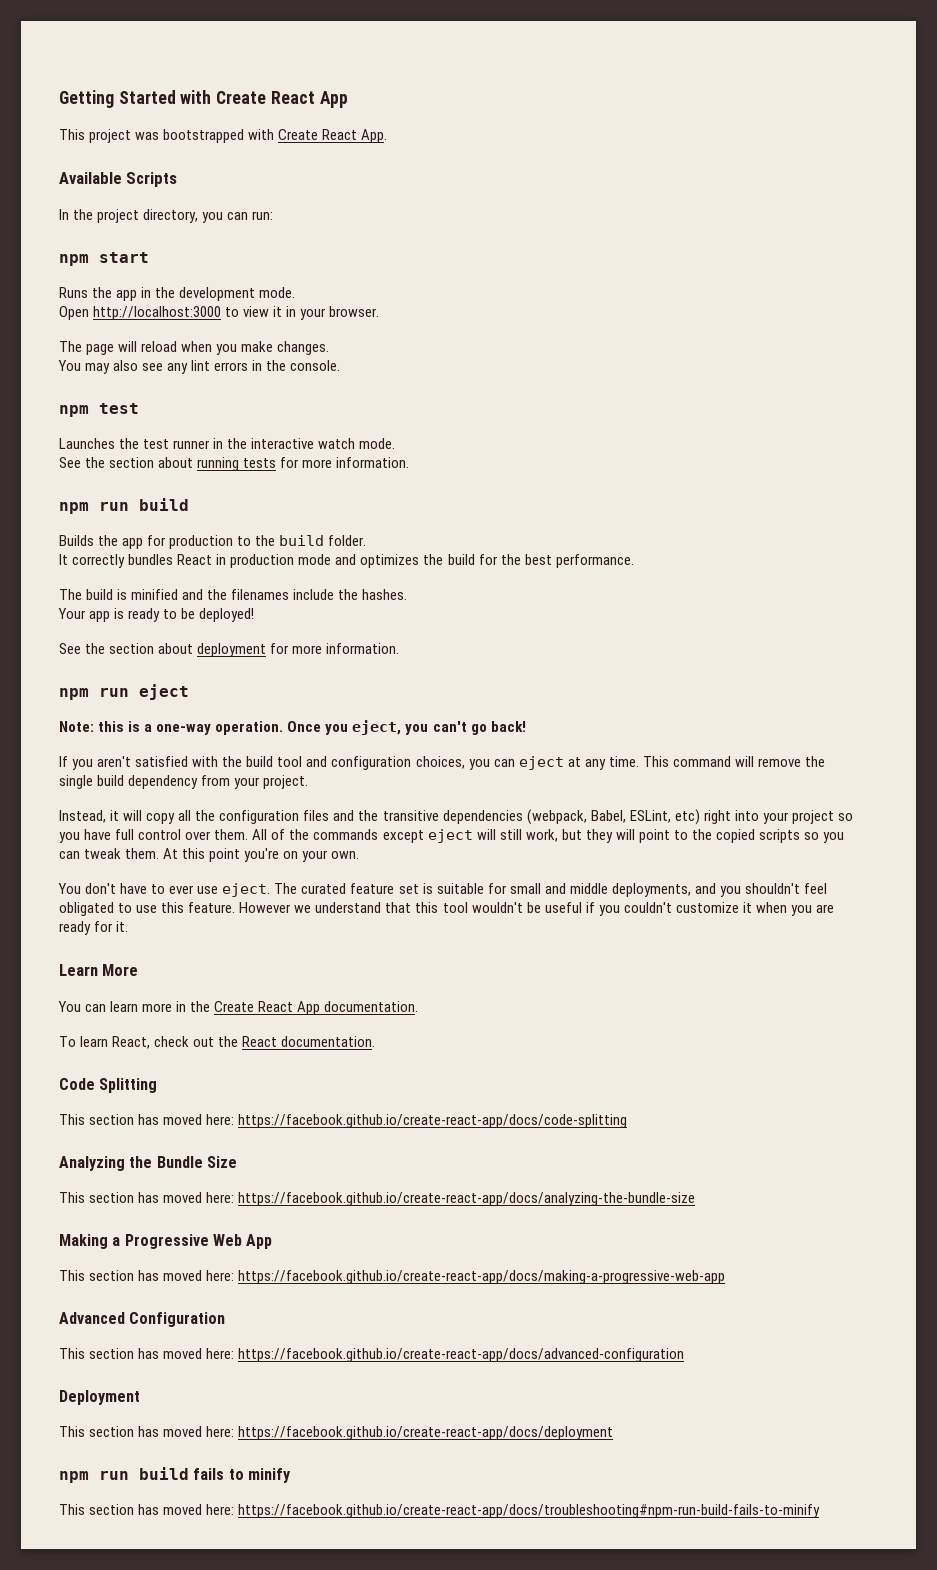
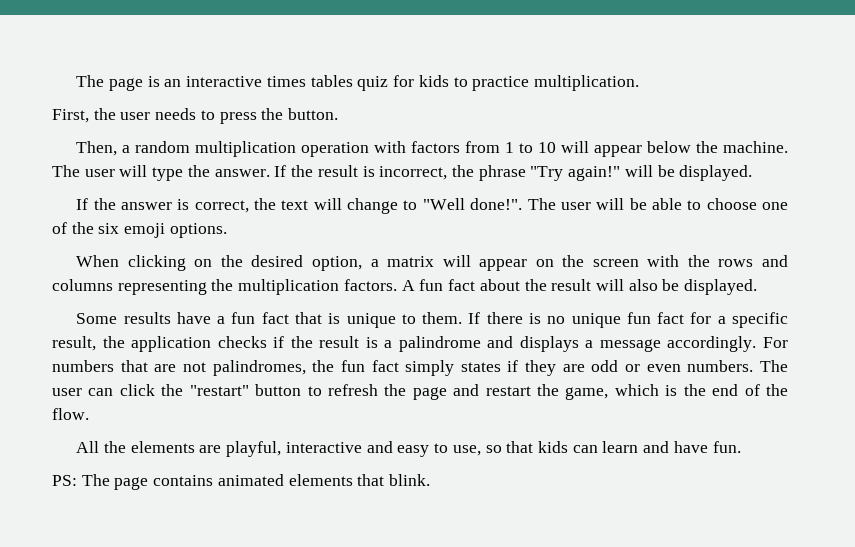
- Getting Started with Create React App
- This project was bootstrapped with Create React App.
- Available Scripts
- In the project directory, you can run:
- npm start
- Runs the app in the development mode.
- Open http://localhost:3000 to view it in your browser.
- The page will reload when you make changes.
- You may also see any lint errors in the console.
- npm test
- Launches the test runner in the interactive watch mode.
- See the section about running tests for more information.
- npm run build
- Builds the app for production to the build folder.
- It correctly bundles React in production mode and optimizes the build for the best performance.
- The build is minified and the filenames include the hashes.
- Your app is ready to be deployed!
- See the section about deployment for more information.
- npm run eject
- Note: this is a one-way operation. Once you eject, you can't go back!
- If you aren't satisfied with the build tool and configuration choices, you can eject at any time. This command will remove the single build dependency from your project.
- Instead, it will copy all the configuration files and the transitive dependencies (webpack, Babel, ESLint, etc) right into your project so you have full control over them. All of the commands except eject will still work, but they will point to the copied scripts so you can tweak them. At this point you're on your own.
- You don't have to ever use eject. The curated feature set is suitable for small and middle deployments, and you shouldn't feel obligated to use this feature. However we understand that this tool wouldn't be useful if you couldn't customize it when you are ready for it.
- Learn More
- You can learn more in the Create React App documentation.
- To learn React, check out the React documentation.
- Code Splitting
- This section has moved here: https://facebook.github.io/create-react-app/docs/code-splitting
- Analyzing the Bundle Size
- This section has moved here: https://facebook.github.io/create-react-app/docs/analyzing-the-bundle-size
- Making a Progressive Web App
- This section has moved here: https://facebook.github.io/create-react-app/docs/making-a-progressive-web-app
- Advanced Configuration
- This section has moved here: https://facebook.github.io/create-react-app/docs/advanced-configuration
- Deployment
- This section has moved here: https://facebook.github.io/create-react-app/docs/deployment
- npm run build fails to minify
- This section has moved here: https://facebook.github.io/create-react-app/docs/troubleshooting#npm-run-build-fails-to-minify
+ The page is an interactive times tables quiz for kids to practice multiplication.
+ First, the user needs to press the button.
+ Then, a random multiplication operation with factors from 1 to 10 will appear below the machine. The user will type the answer. If the result is incorrect, the phrase "Try again!" will be displayed.
+ If the answer is correct, the text will change to "Well done!". The user will be able to choose one of the six emoji options.
+ When clicking on the desired option, a matrix will appear on the screen with the rows and columns representing the multiplication factors. A fun fact about the result will also be displayed.
+ Some results have a fun fact that is unique to them. If there is no unique fun fact for a specific result, the application checks if the result is a palindrome and displays a message accordingly. For numbers that are not palindromes, the fun fact simply states if they are odd or even numbers. The user can click the "restart" button to refresh the page and restart the game, which is the end of the flow.
+ All the elements are playful, interactive and easy to use, so that kids can learn and have fun.
+ PS: The page contains animated elements that blink.

